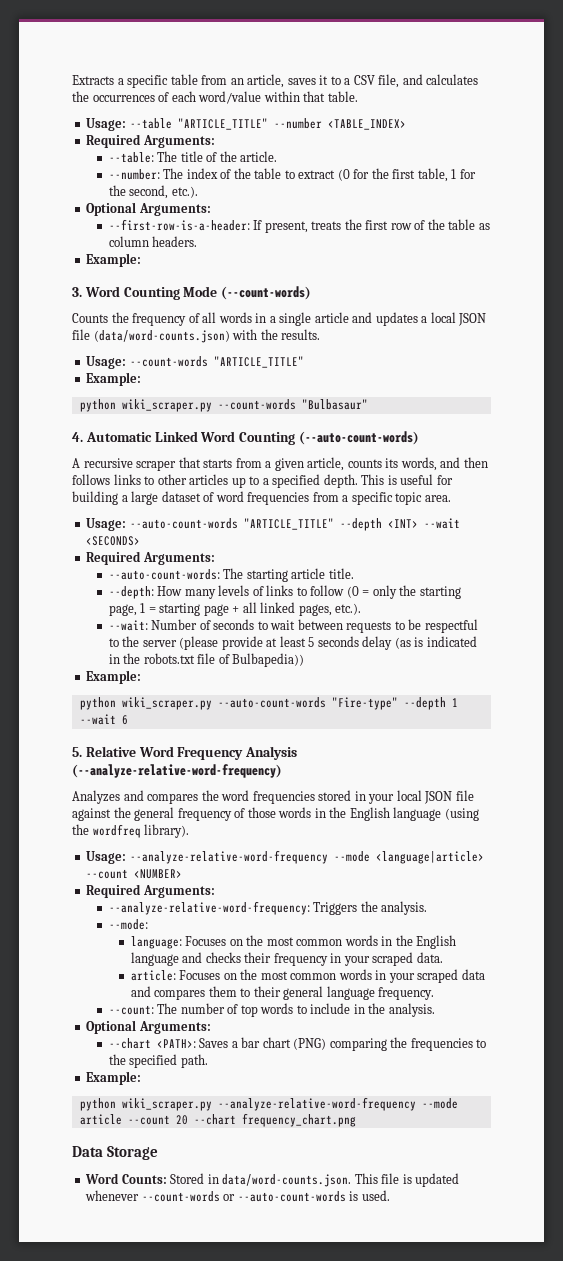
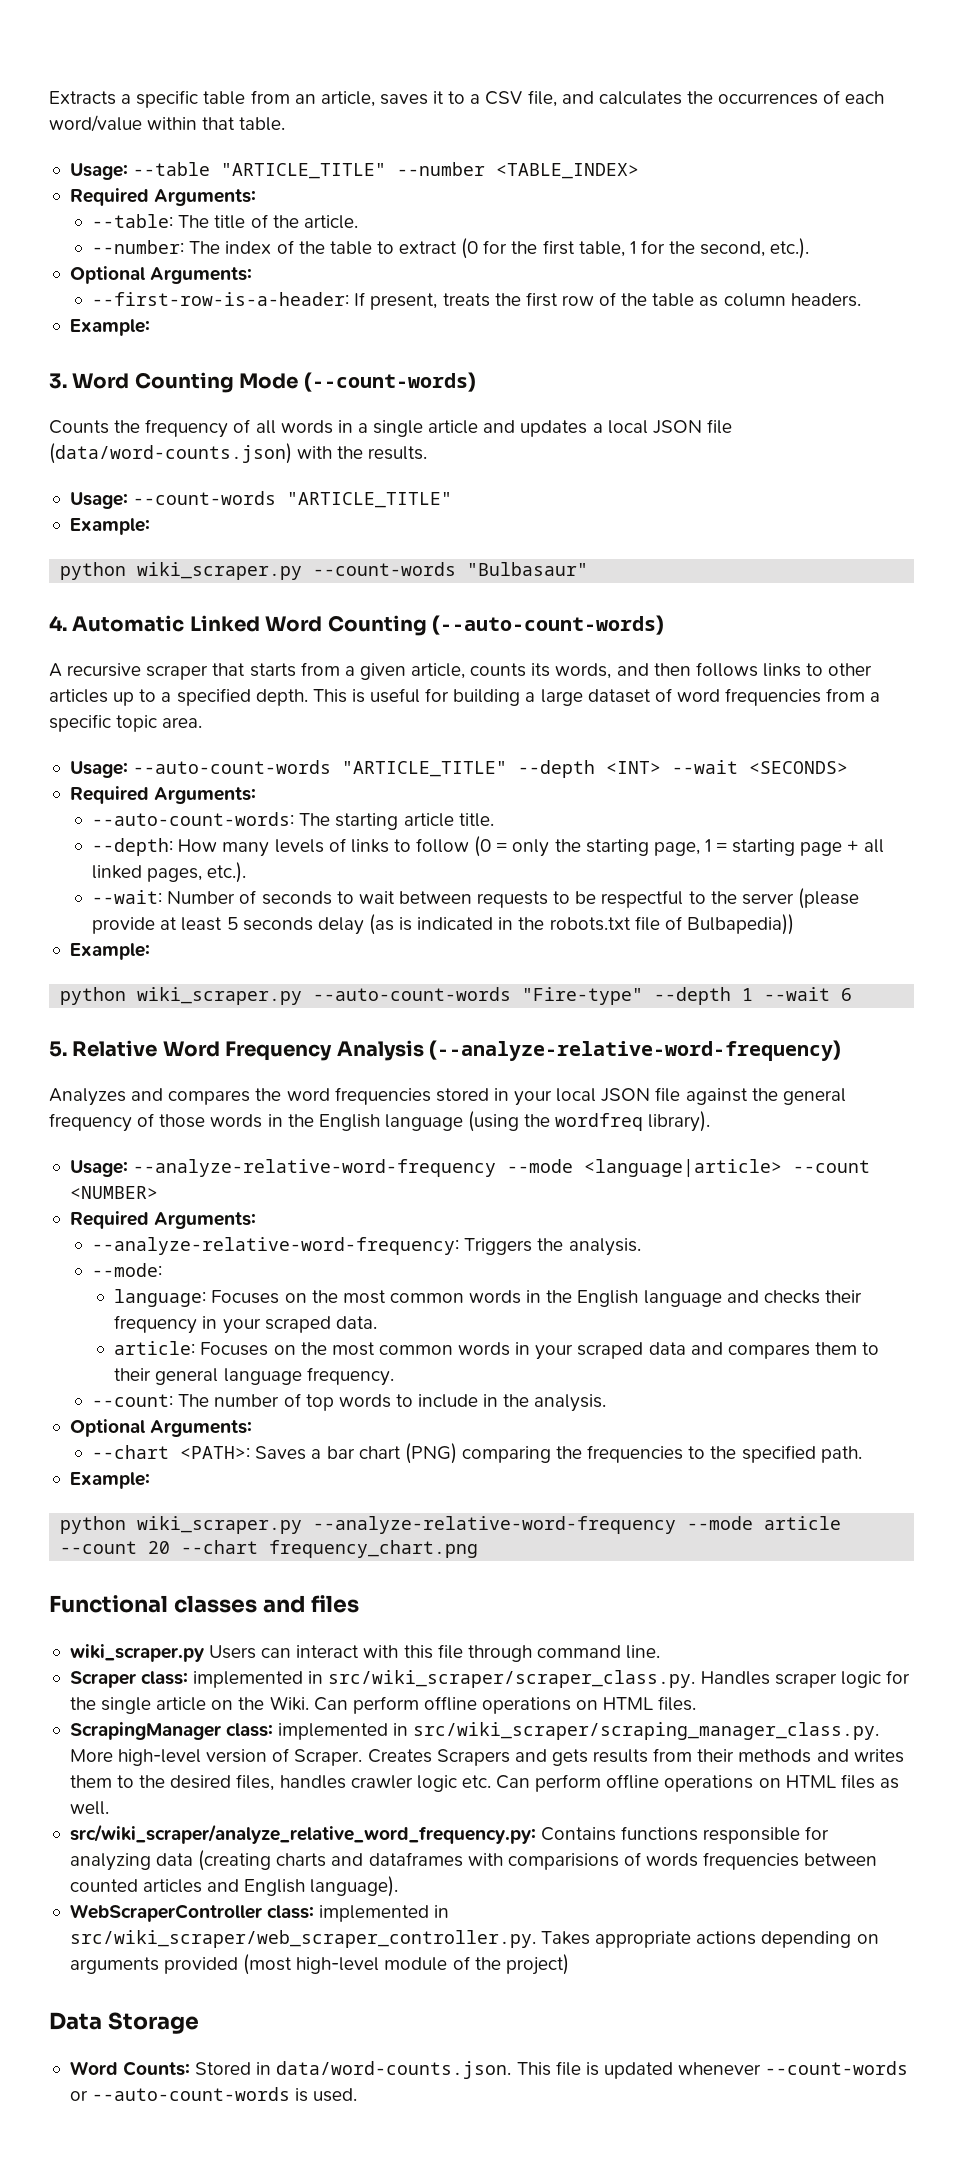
+ Functional classes and files
+ wiki_scraper.py Users can interact with this file through command line.
+ Scraper class: implemented in src/wiki_scraper/scraper_class.py. Handles scraper logic for the single article on the Wiki. Can perform offline operations on HTML files.
+ ScrapingManager class: implemented in src/wiki_scraper/scraping_manager_class.py. More high-level version of Scraper. Creates Scrapers and gets results from their methods and writes them to the desired files, handles crawler logic etc. Can perform offline operations on HTML files as well.
+ src/wiki_scraper/analyze_relative_word_frequency.py: Contains functions responsible for analyzing data (creating charts and dataframes with comparisions of words frequencies between counted articles and English language).
+ WebScraperController class: implemented in src/wiki_scraper/web_scraper_controller.py. Takes appropriate actions depending on arguments provided (most high-level module of the project)

